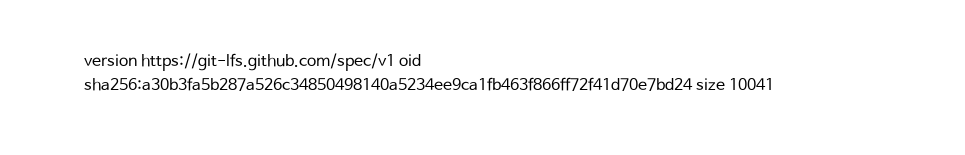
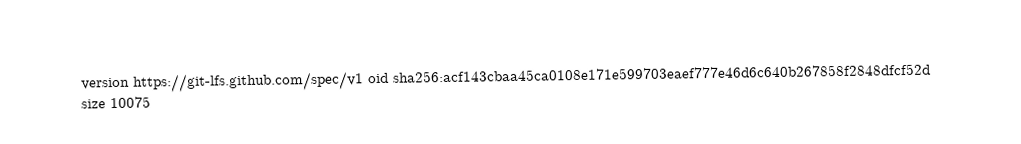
- version https://git-lfs.github.com/spec/v1 oid sha256:a30b3fa5b287a526c34850498140a5234ee9ca1fb463f866ff72f41d70e7bd24 size 10041
+ version https://git-lfs.github.com/spec/v1 oid sha256:acf143cbaa45ca0108e171e599703eaef777e46d6c640b267858f2848dfcf52d size 10075

